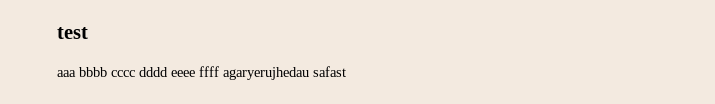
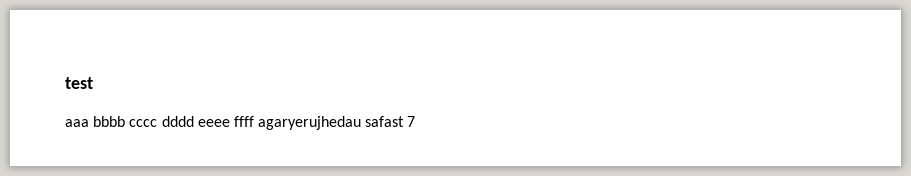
- aaa bbbb cccc dddd eeee ffff agaryerujhedau safast
+ aaa bbbb cccc dddd eeee ffff agaryerujhedau safast 7

